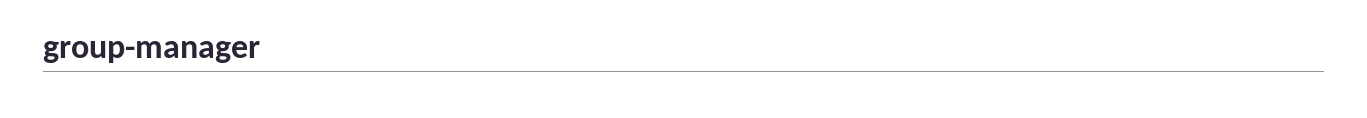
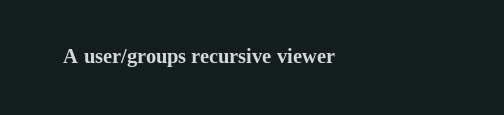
- group-manager
+ A user/groups recursive viewer

